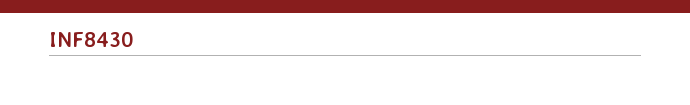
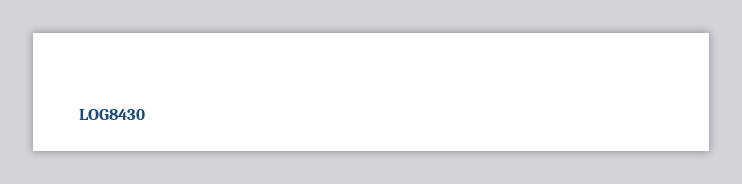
- INF8430
+ LOG8430

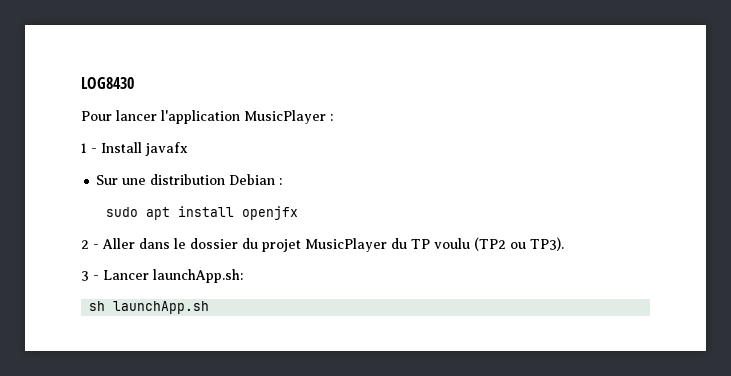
+ Pour lancer l'application MusicPlayer :
+ 1 - Install javafx
+ Sur une distribution Debian :
+ sudo apt install openjfx
+ 2 - Aller dans le dossier du projet MusicPlayer du TP voulu (TP2 ou TP3).
+ 3 - Lancer launchApp.sh:
+ sh launchApp.sh

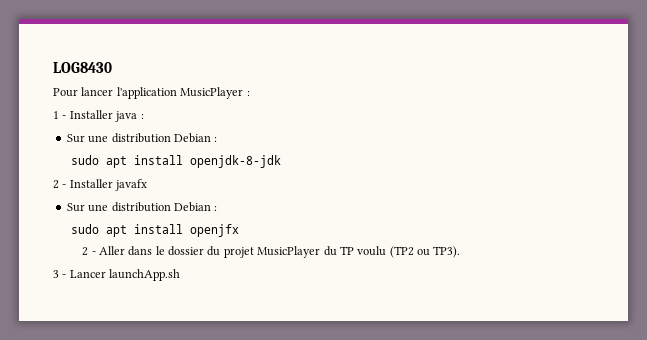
- 1 - Install javafx
+ 1 - Installer java :
+ Sur une distribution Debian :
+ sudo apt install openjdk-8-jdk
+ 2 - Installer javafx
- 3 - Lancer launchApp.sh:
- sh launchApp.sh
+ 3 - Lancer launchApp.sh

